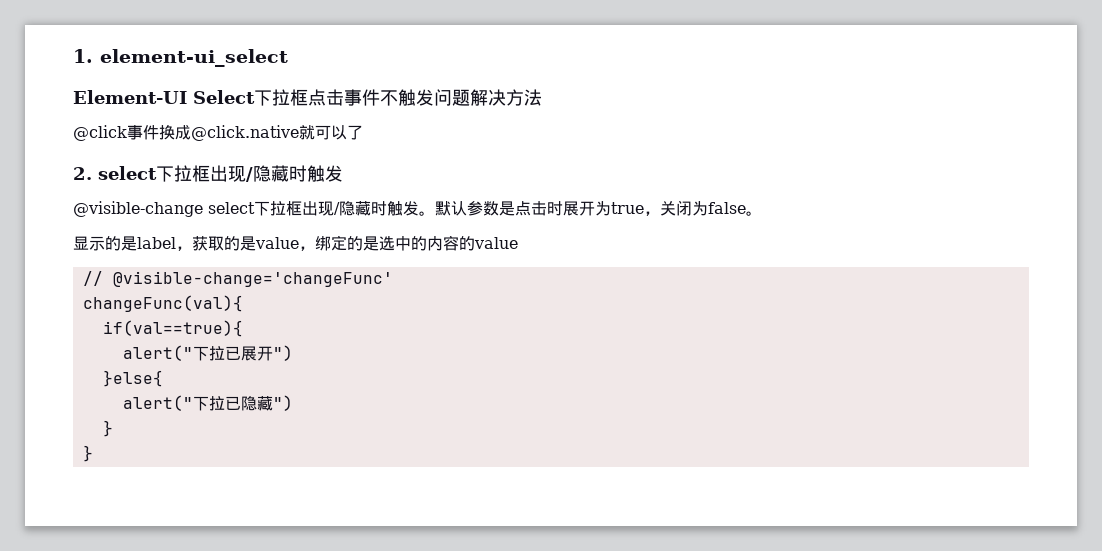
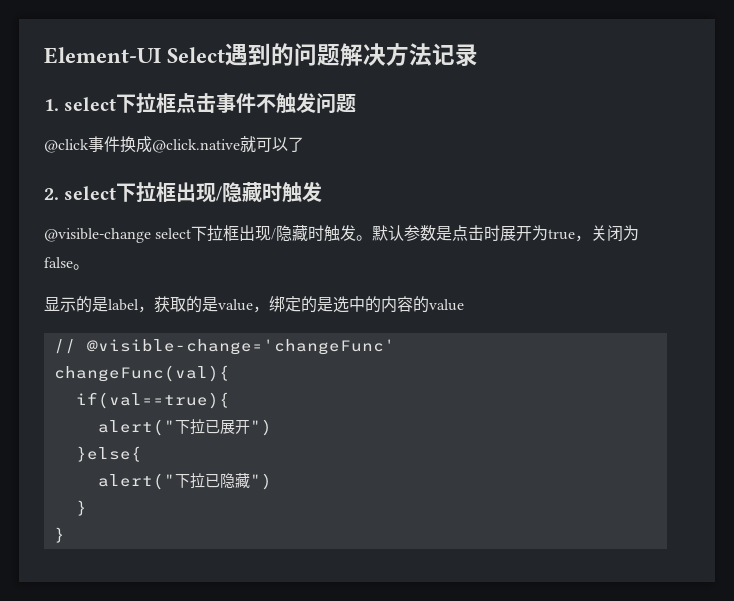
- 1. element-ui_select
- Element-UI Select下拉框点击事件不触发问题解决方法
+ Element-UI Select遇到的问题解决方法记录
+ 1. select下拉框点击事件不触发问题

